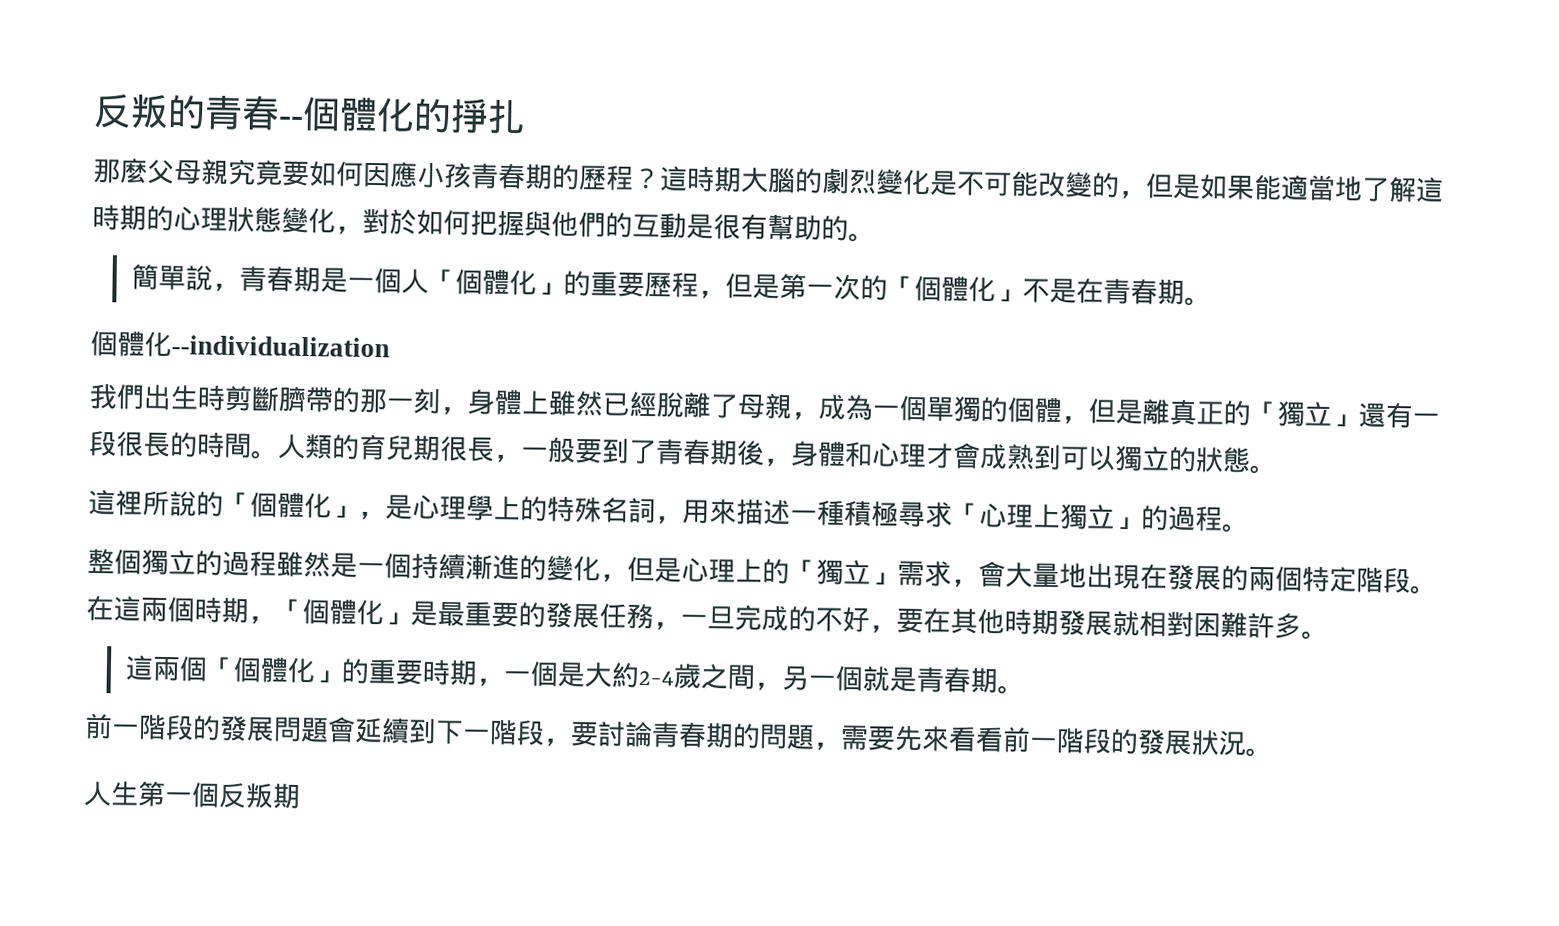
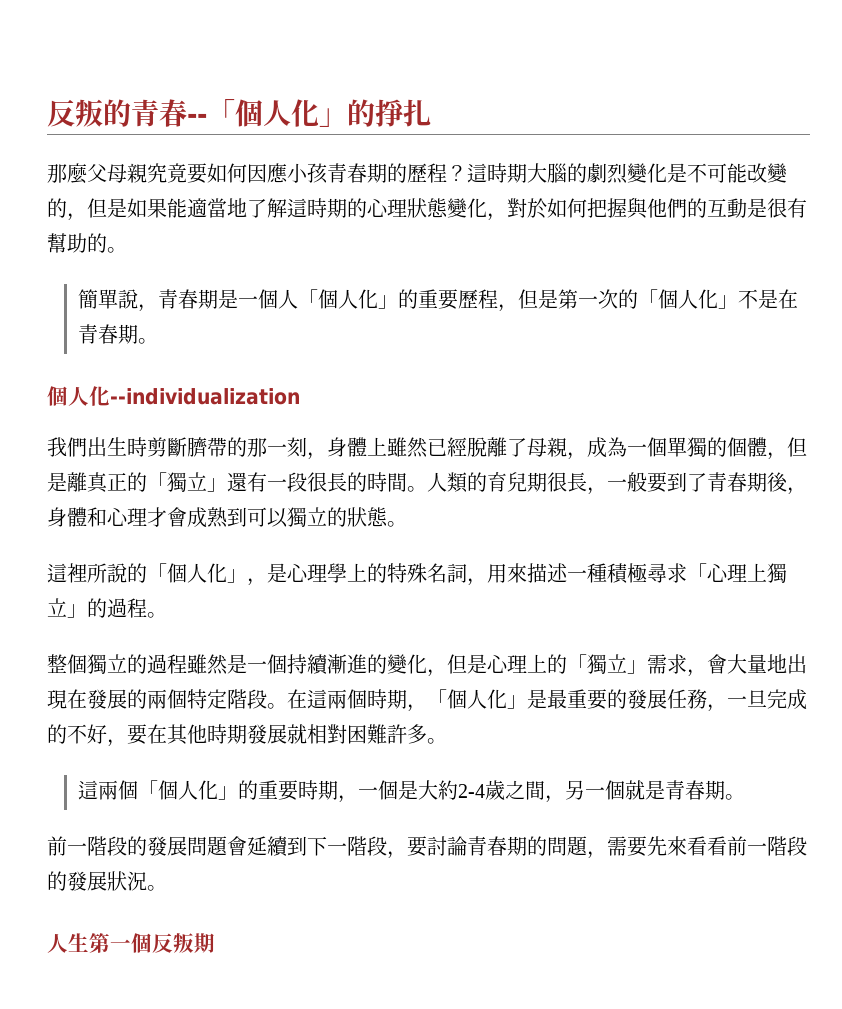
- 反叛的青春--個體化的掙扎
+ 反叛的青春--「個人化」的掙扎
- 簡單說，青春期是一個人「個體化」的重要歷程，但是第一次的「個體化」不是在青春期。
+ 簡單說，青春期是一個人「個人化」的重要歷程，但是第一次的「個人化」不是在青春期。
- 個體化--individualization
+ 個人化--individualization
- 這裡所說的「個體化」，是心理學上的特殊名詞，用來描述一種積極尋求「心理上獨立」的過程。
+ 這裡所說的「個人化」，是心理學上的特殊名詞，用來描述一種積極尋求「心理上獨立」的過程。
- 在這兩個時期，「個體化」是最重要的發展任務，一旦完成的不好，要在其他時期發展就相對困難許多。
+ 在這兩個時期，「個人化」是最重要的發展任務，一旦完成的不好，要在其他時期發展就相對困難許多。
- 這兩個「個體化」的重要時期，一個是大約2-4歲之間，另一個就是青春期。
+ 這兩個「個人化」的重要時期，一個是大約2-4歲之間，另一個就是青春期。

